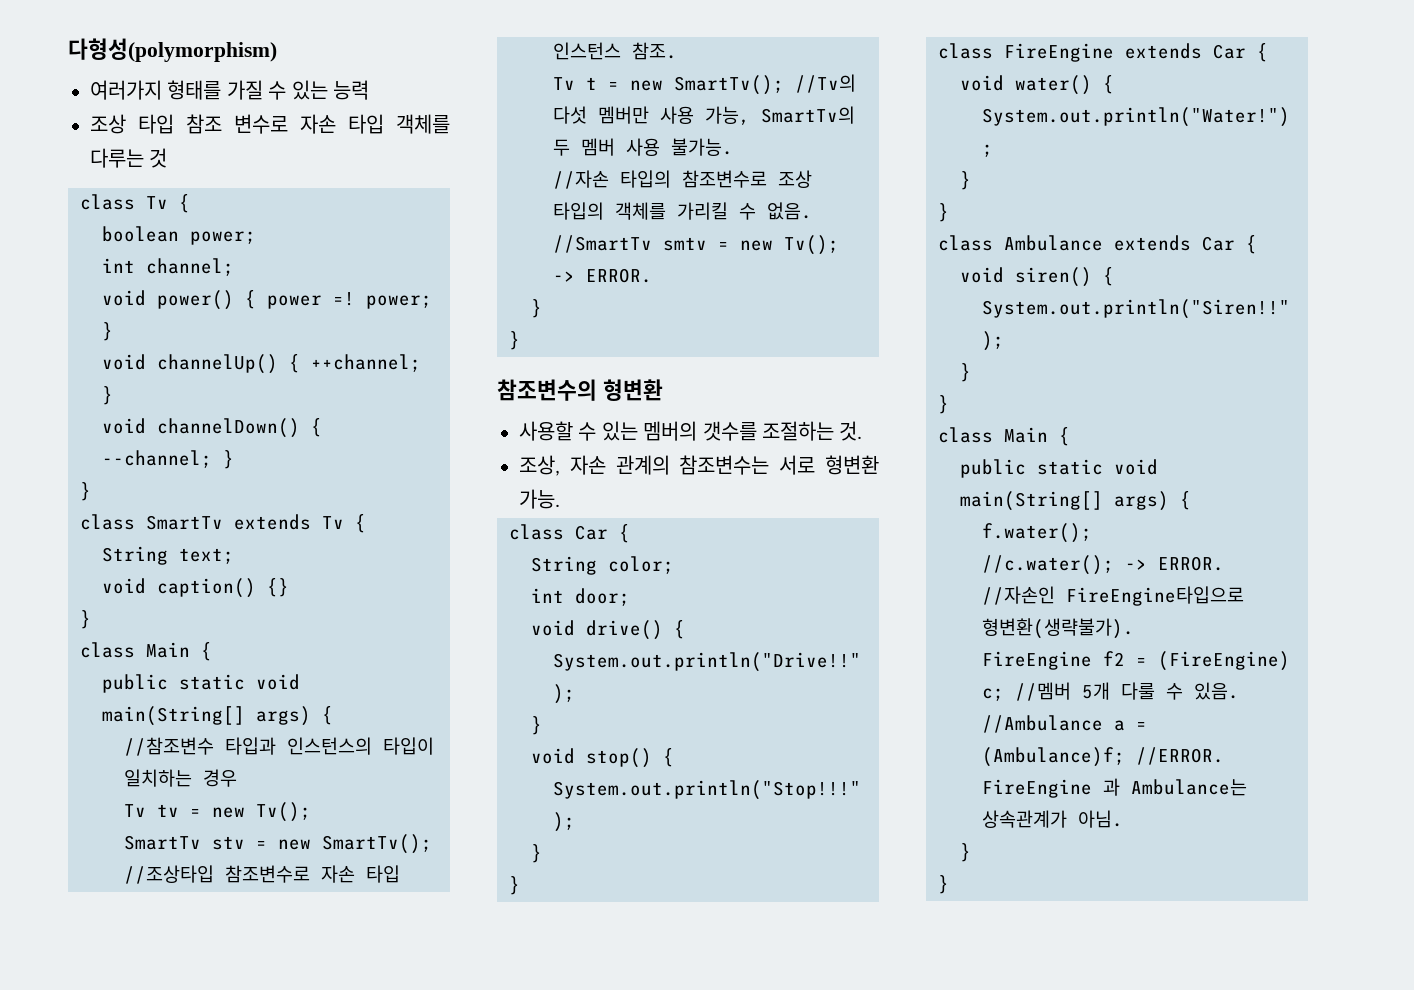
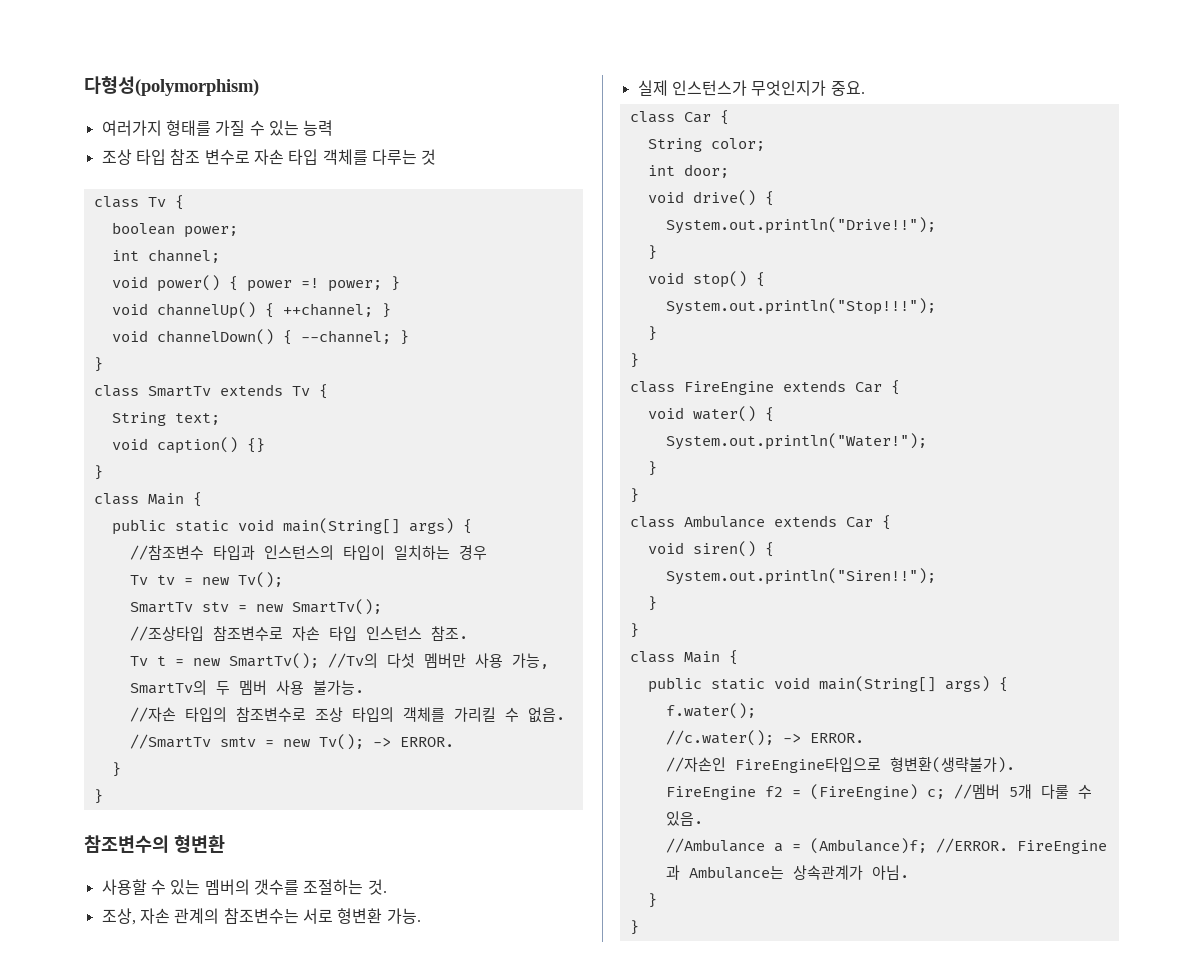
+ 실제 인스턴스가 무엇인지가 중요.

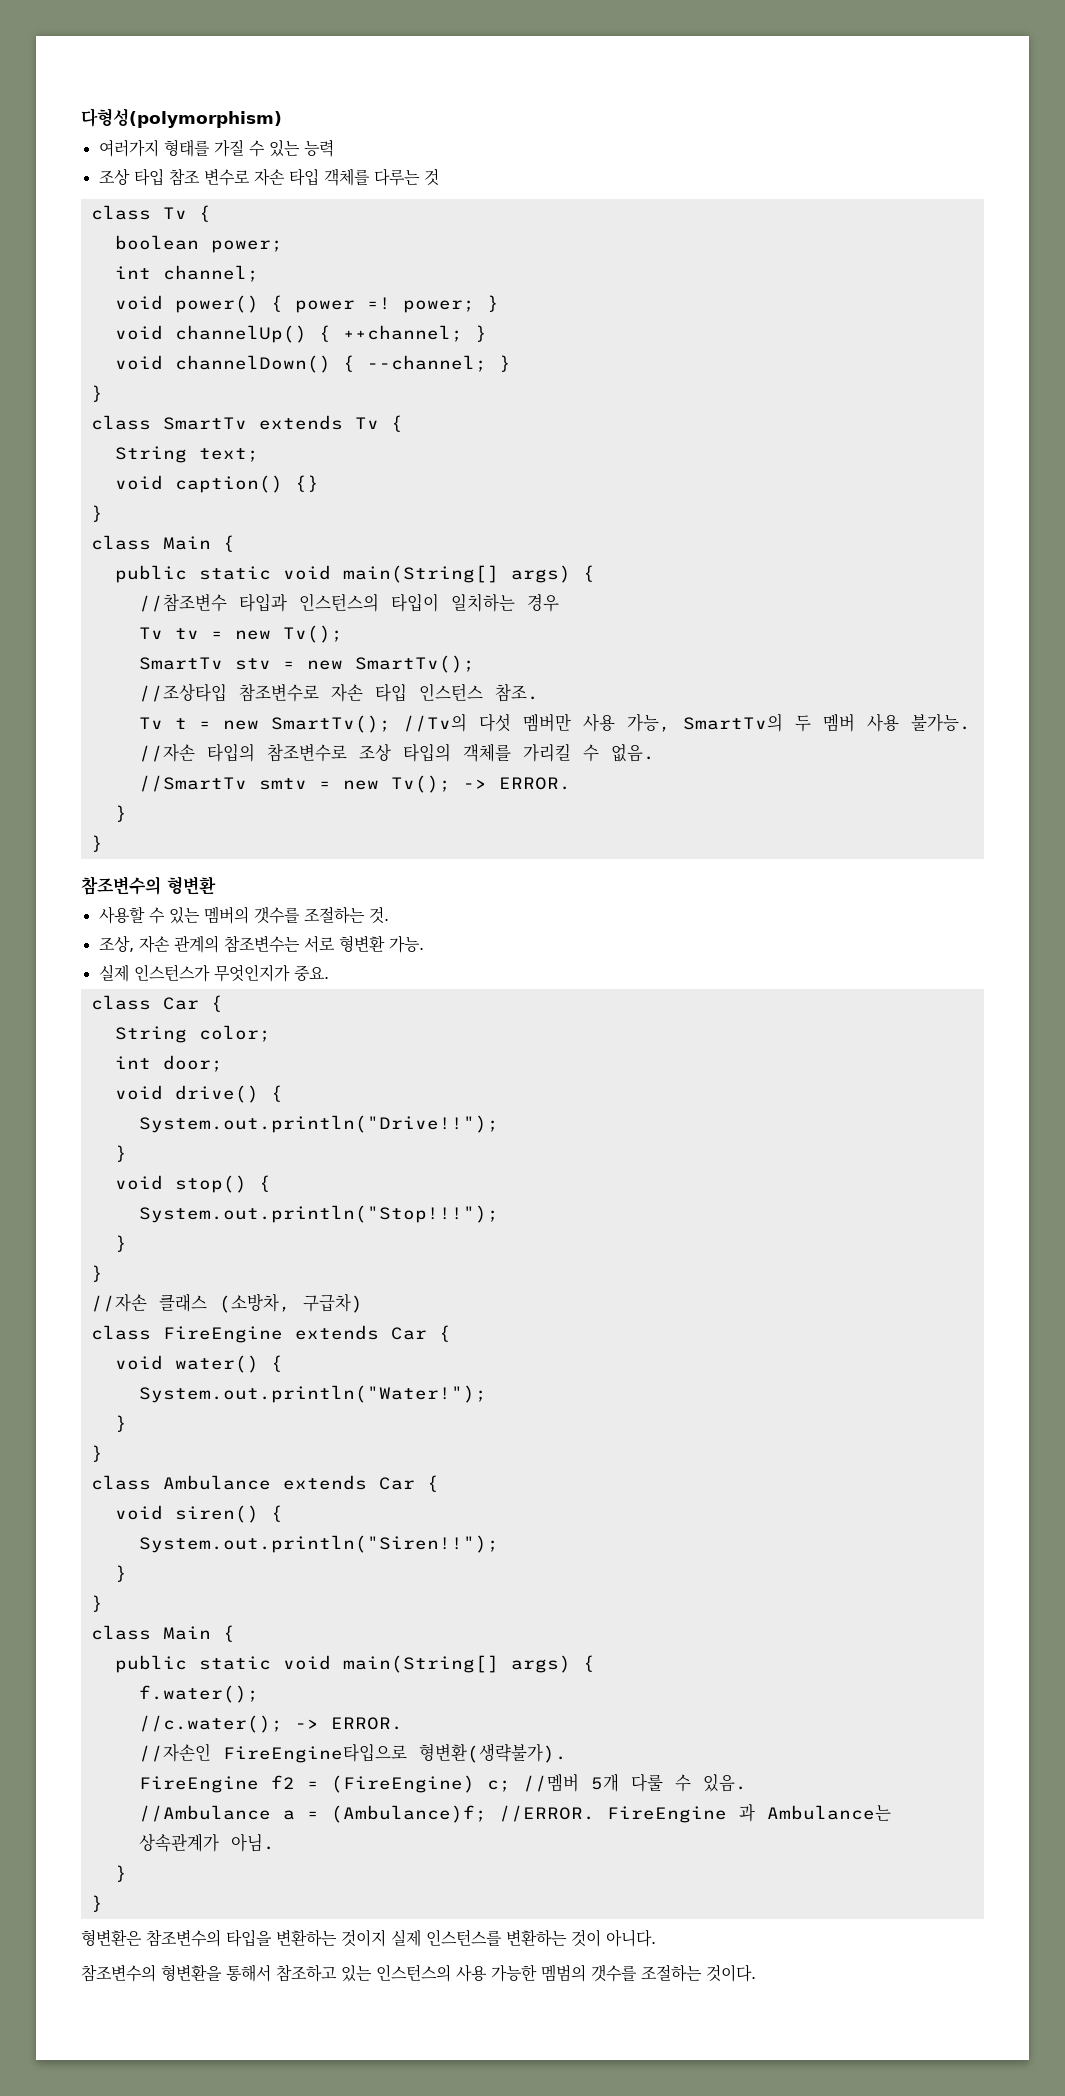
+ //자손 클래스 (소방차, 구급차)
+ 형변환은 참조변수의 타입을 변환하는 것이지 실제 인스턴스를 변환하는 것이 아니다.
+ 참조변수의 형변환을 통해서 참조하고 있는 인스턴스의 사용 가능한 멤범의 갯수를 조절하는 것이다.

